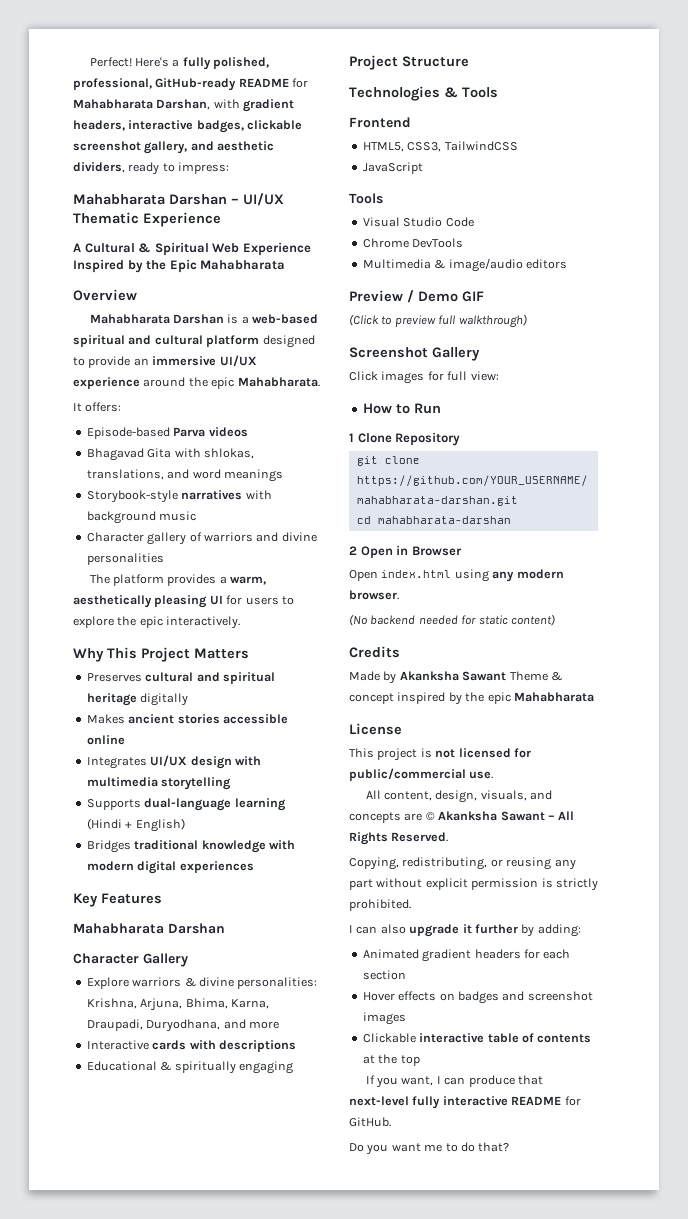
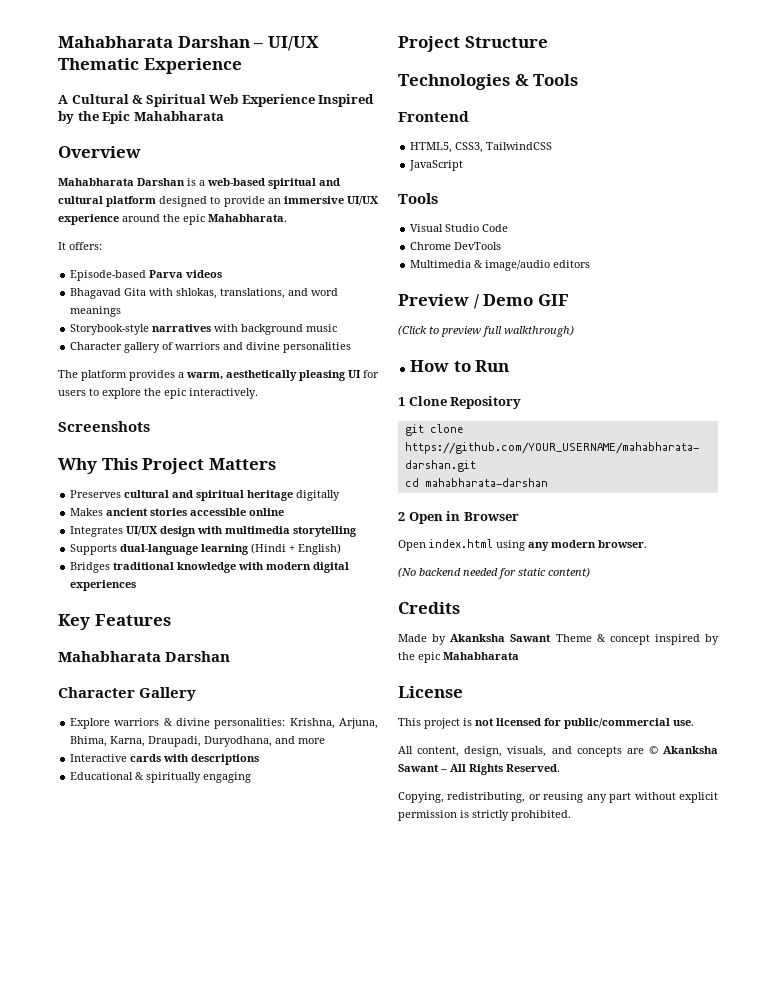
- Perfect! Here's a fully polished, professional, GitHub-ready README for Mahabharata Darshan, with gradient headers, interactive badges, clickable screenshot gallery, and aesthetic dividers, ready to impress:
+ Screenshots
- Screenshot Gallery
- Click images for full view:
- I can also upgrade it further by adding:
- Animated gradient headers for each section
- Hover effects on badges and screenshot images
- Clickable interactive table of contents at the top
- If you want, I can produce that next-level fully interactive README for GitHub.
- Do you want me to do that?

